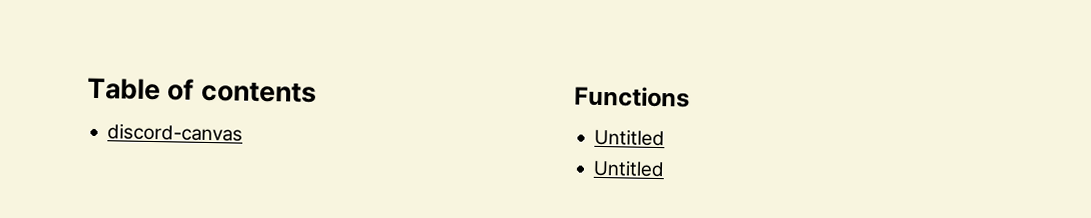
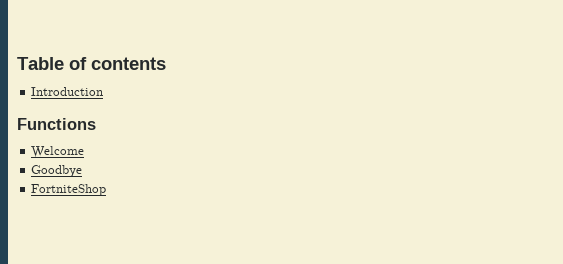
- discord-canvas
+ Introduction
  Functions
- Untitled
- Untitled
+ Welcome
+ Goodbye
+ FortniteShop

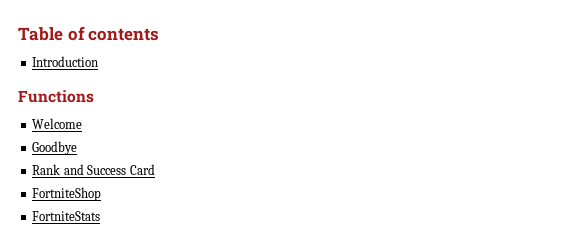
+ Rank and Success Card
+ FortniteStats

